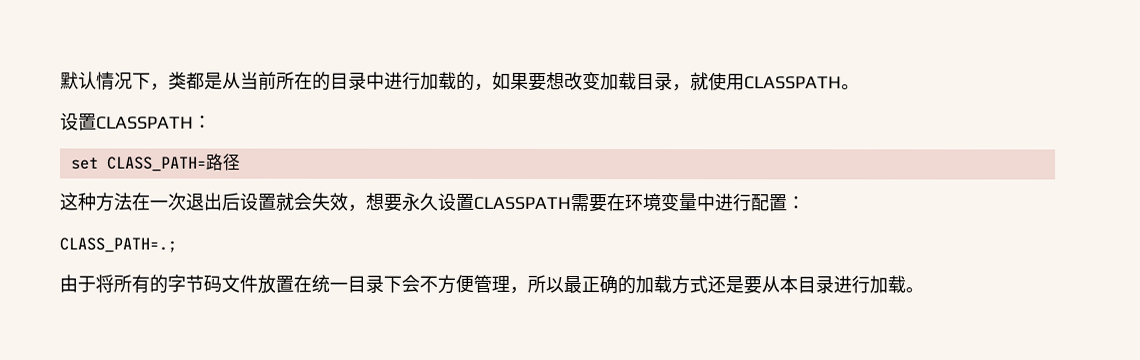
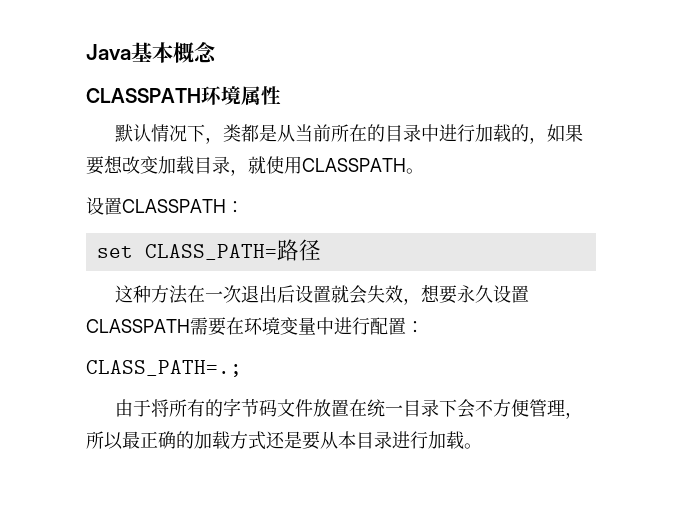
+ Java基本概念
+ CLASSPATH环境属性

